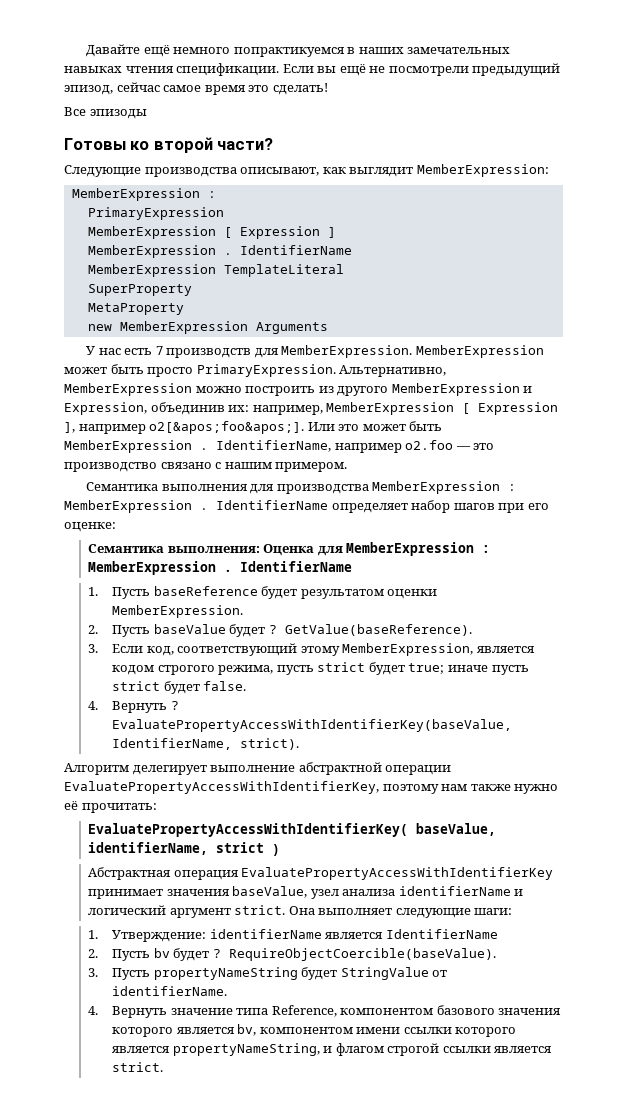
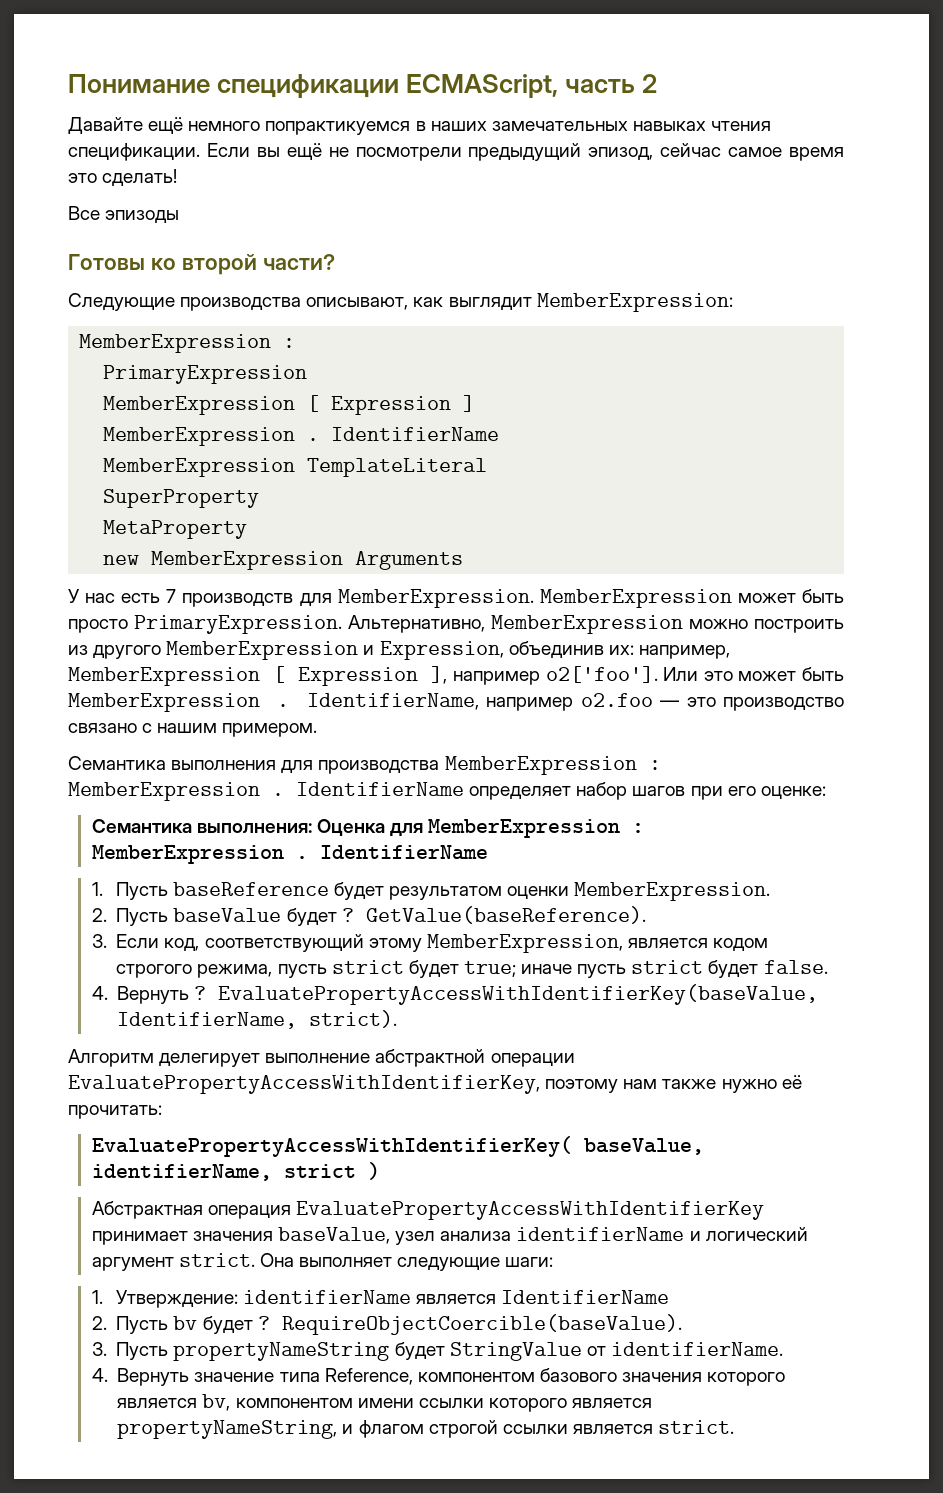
+ Понимание спецификации ECMAScript, часть 2
- Альтернативно, MemberExpression можно построить из другого MemberExpression и Expression, объединив их: например, MemberExpression [ Expression ], например o2[&apos;foo&apos;].
+ Альтернативно, MemberExpression можно построить из другого MemberExpression и Expression, объединив их: например, MemberExpression [ Expression ], например o2['foo'].

